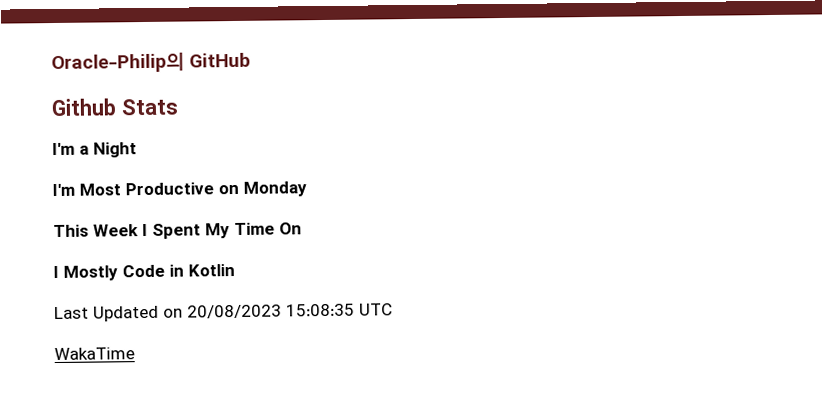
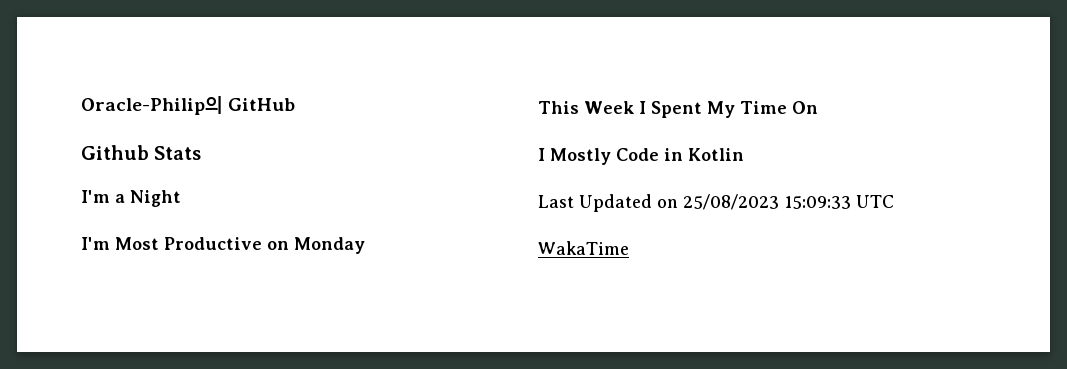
- Last Updated on 20/08/2023 15:08:35 UTC
+ Last Updated on 25/08/2023 15:09:33 UTC

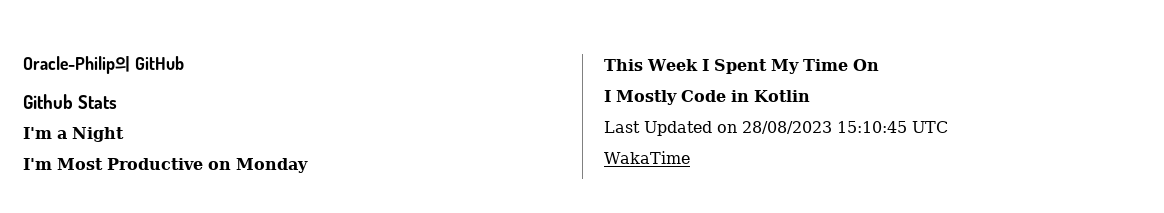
- Last Updated on 25/08/2023 15:09:33 UTC
+ Last Updated on 28/08/2023 15:10:45 UTC

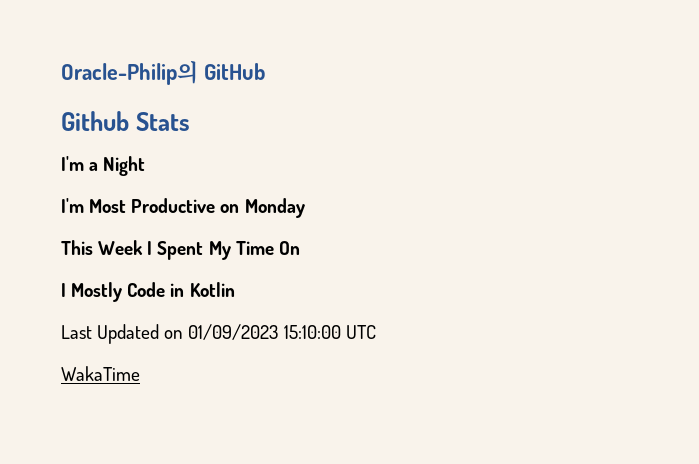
- Last Updated on 28/08/2023 15:10:45 UTC
+ Last Updated on 01/09/2023 15:10:00 UTC

